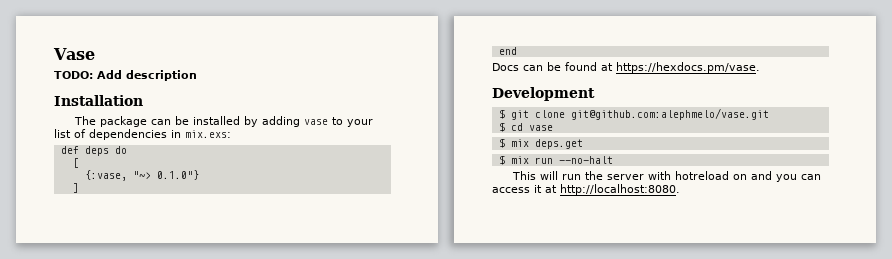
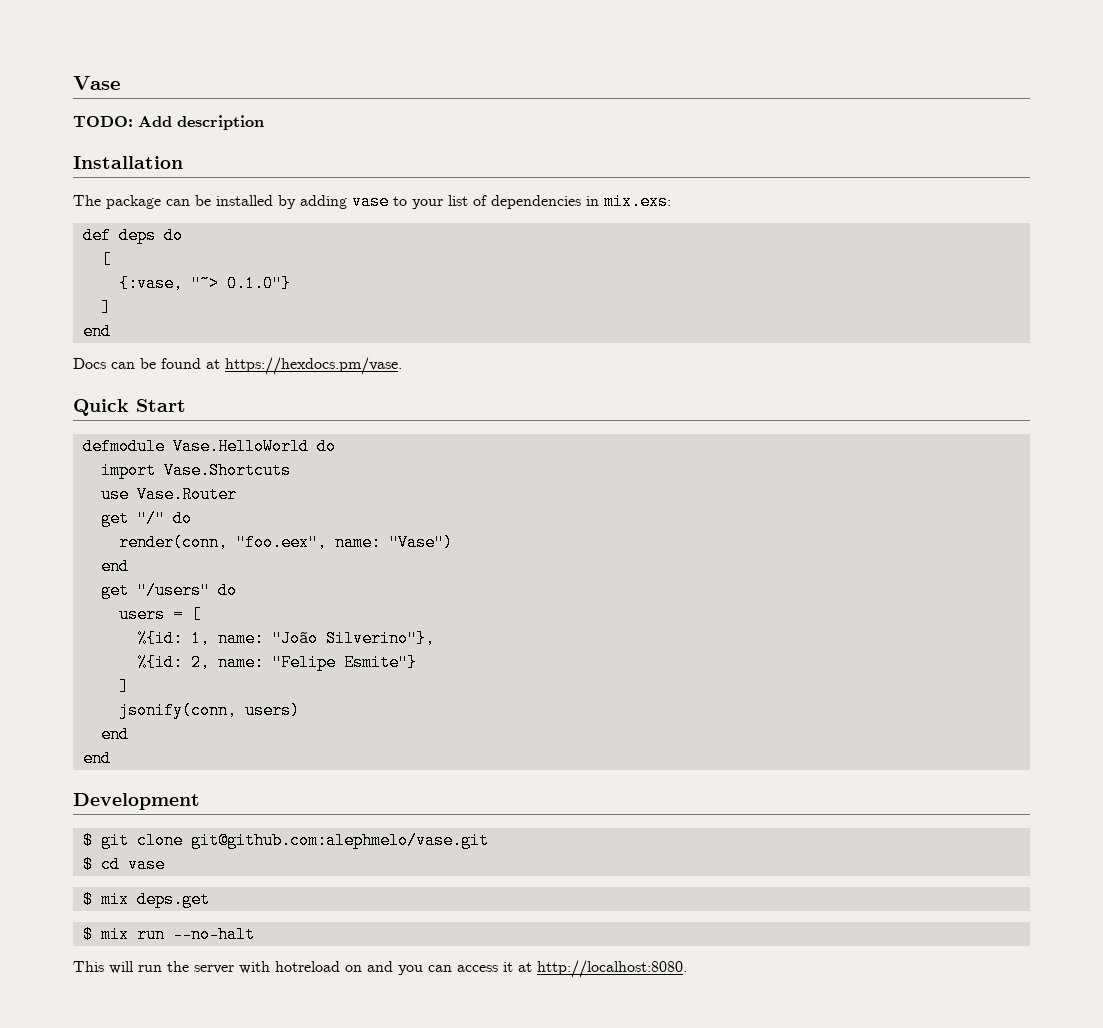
+ Quick Start
+ defmodule Vase.HelloWorld do
+ import Vase.Shortcuts
+ use Vase.Router
+ get "/" do
+ render(conn, "foo.eex", name: "Vase")
+ end
+ get "/users" do
+ users = [
+ %{id: 1, name: "João Silverino"},
+ %{id: 2, name: "Felipe Esmite"}
+ ]
+ jsonify(conn, users)
+ end
+ end

